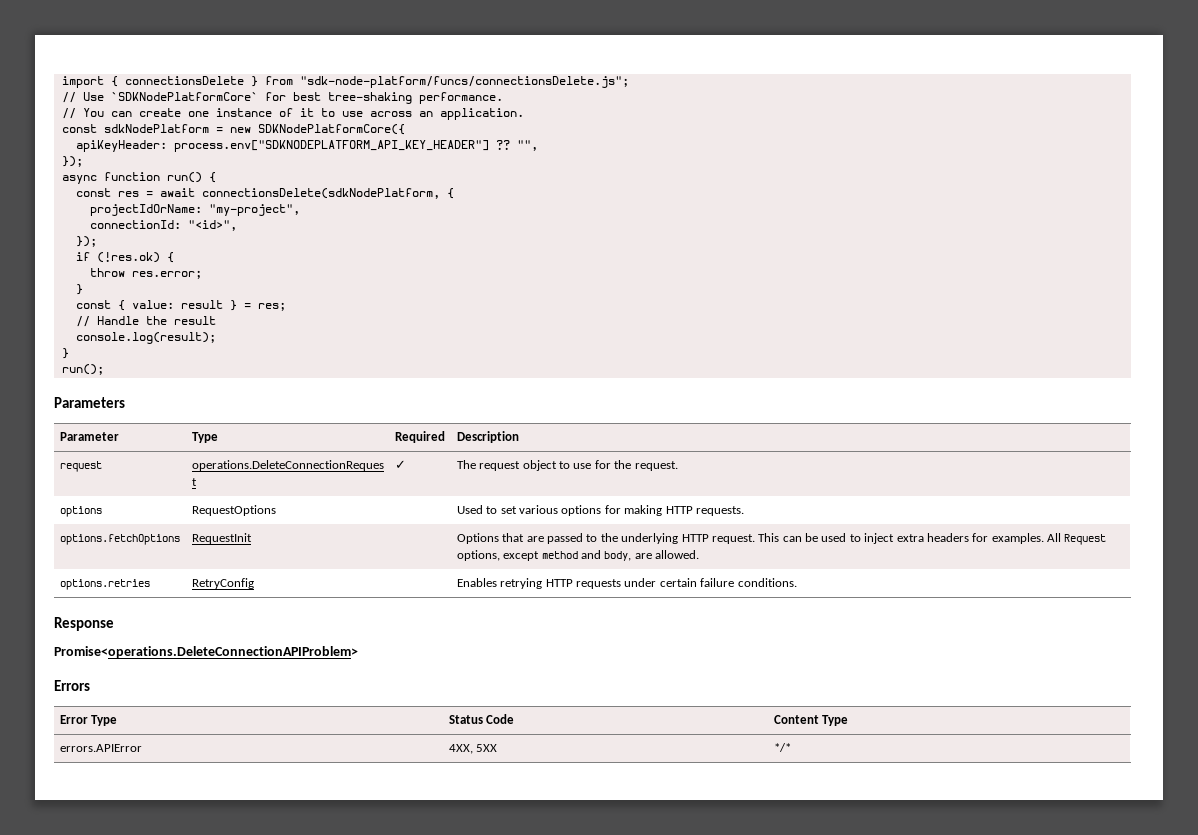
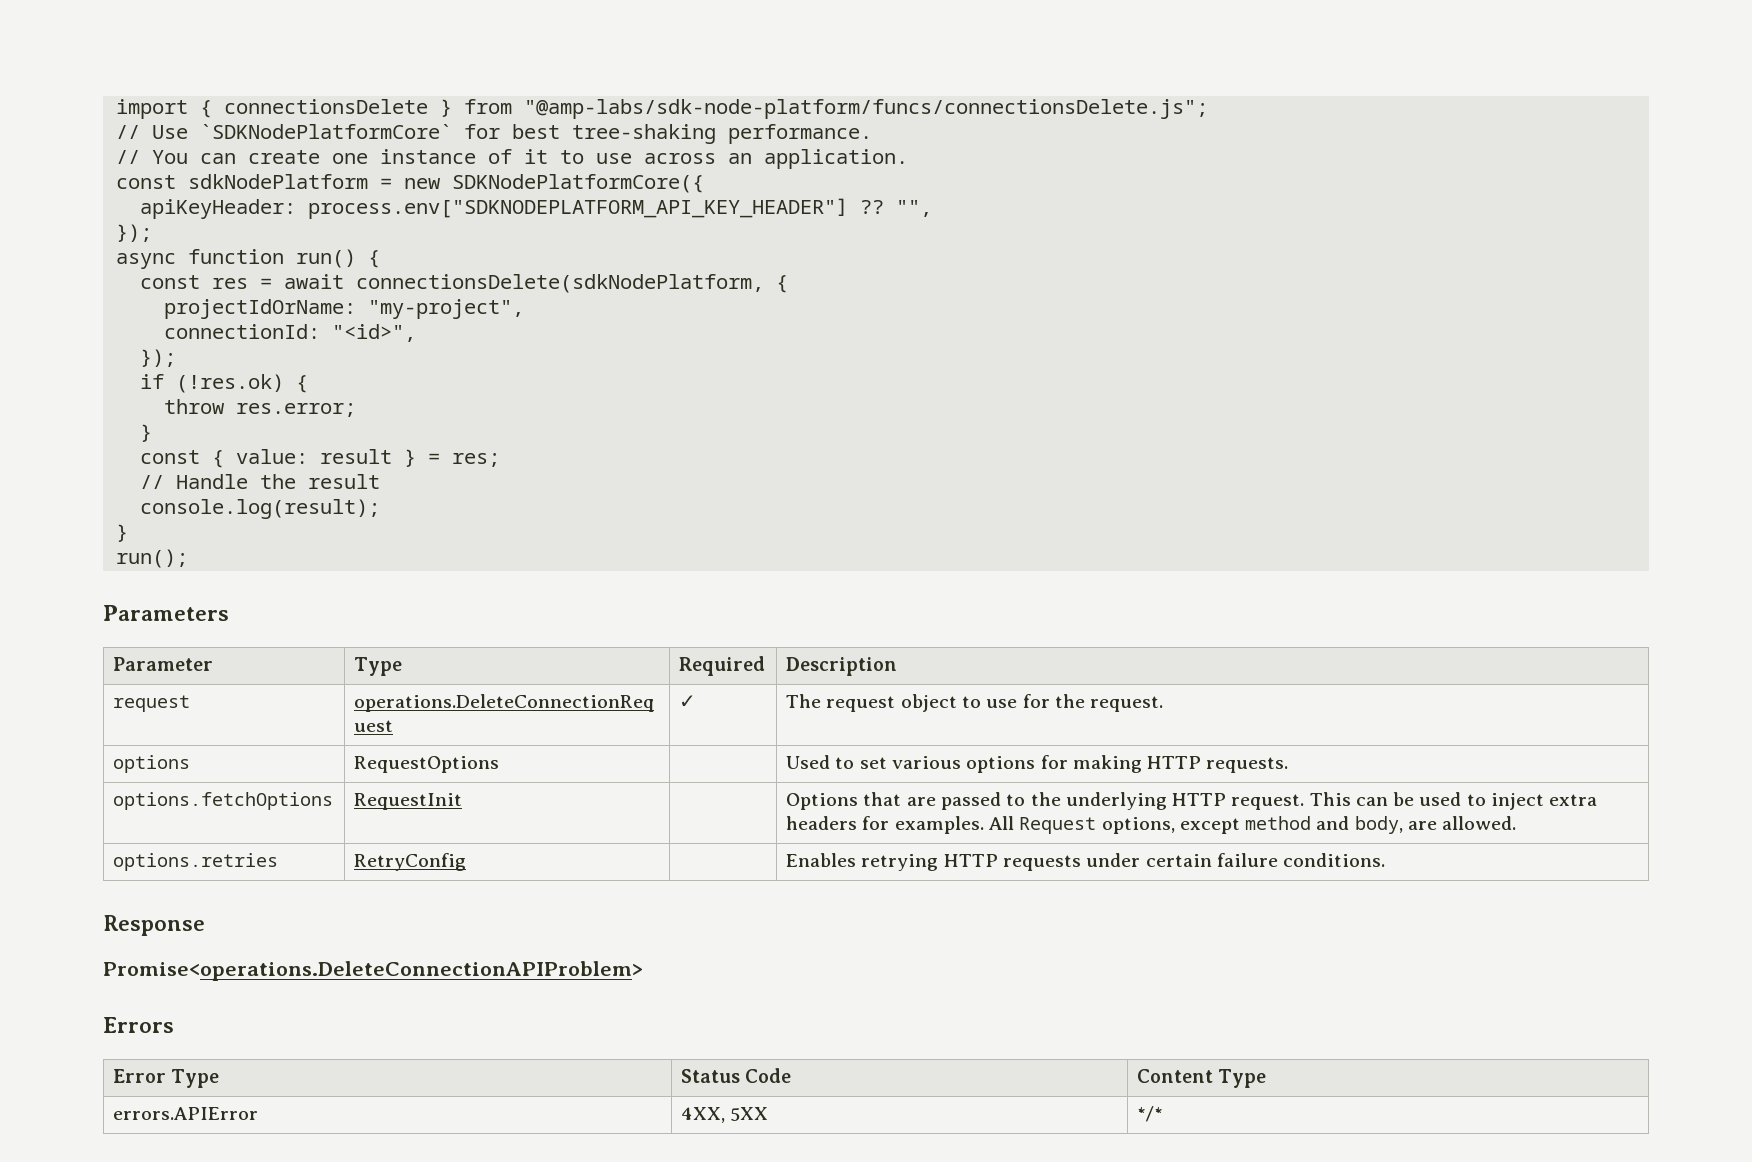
- import { connectionsDelete } from "sdk-node-platform/funcs/connectionsDelete.js";
+ import { connectionsDelete } from "@amp-labs/sdk-node-platform/funcs/connectionsDelete.js";

